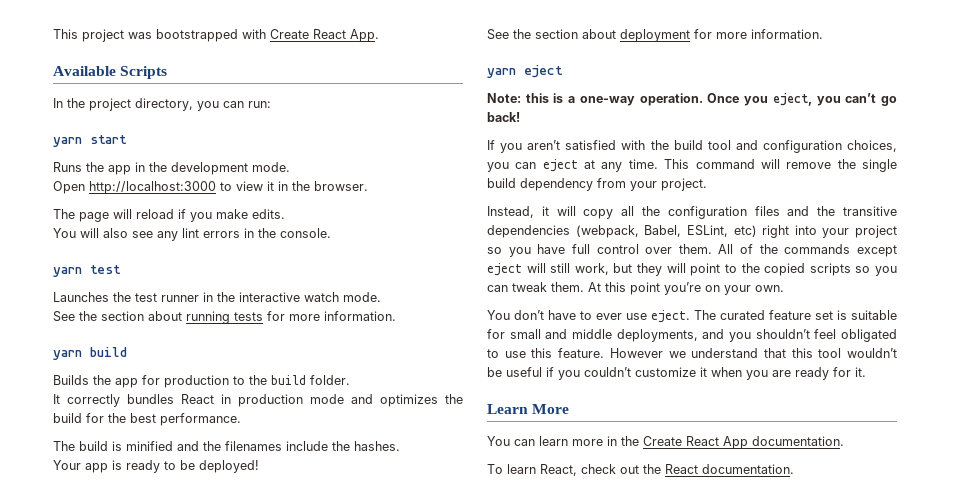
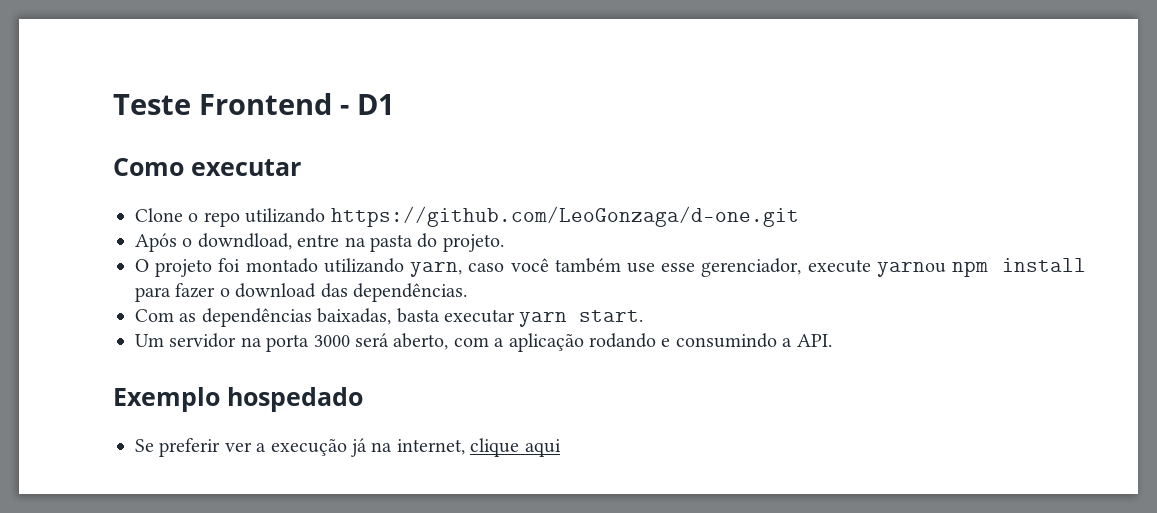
- This project was bootstrapped with Create React App.
- Available Scripts
- In the project directory, you can run:
- yarn start
- Runs the app in the development mode.
- Open http://localhost:3000 to view it in the browser.
- The page will reload if you make edits.
- You will also see any lint errors in the console.
- yarn test
- Launches the test runner in the interactive watch mode.
- See the section about running tests for more information.
- yarn build
- Builds the app for production to the build folder.
- It correctly bundles React in production mode and optimizes the build for the best performance.
- The build is minified and the filenames include the hashes.
- Your app is ready to be deployed!
- See the section about deployment for more information.
- yarn eject
- Note: this is a one-way operation. Once you eject, you can’t go back!
- If you aren’t satisfied with the build tool and configuration choices, you can eject at any time. This command will remove the single build dependency from your project.
- Instead, it will copy all the configuration files and the transitive dependencies (webpack, Babel, ESLint, etc) right into your project so you have full control over them. All of the commands except eject will still work, but they will point to the copied scripts so you can tweak them. At this point you’re on your own.
- You don’t have to ever use eject. The curated feature set is suitable for small and middle deployments, and you shouldn’t feel obligated to use this feature. However we understand that this tool wouldn’t be useful if you couldn’t customize it when you are ready for it.
- Learn More
- You can learn more in the Create React App documentation.
- To learn React, check out the React documentation.
+ Teste Frontend - D1
+ Como executar
+ Clone o repo utilizando https://github.com/LeoGonzaga/d-one.git
+ Após o downdload, entre na pasta do projeto.
+ O projeto foi montado utilizando yarn, caso você também use esse gerenciador, execute yarnou npm install para fazer o download das dependências.
+ Com as dependências baixadas, basta executar yarn start.
+ Um servidor na porta 3000 será aberto, com a aplicação rodando e consumindo a API.
+ Exemplo hospedado
+ Se preferir ver a execução já na internet, clique aqui

